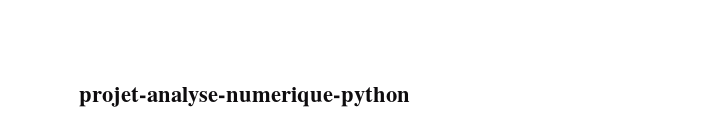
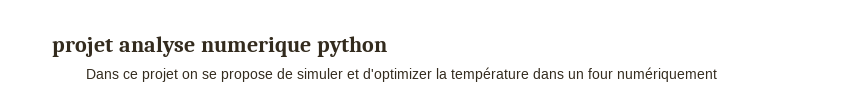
- projet-analyse-numerique-python
+ projet analyse numerique python
+ Dans ce projet on se propose de simuler et d'optimizer la température dans un four numériquement

